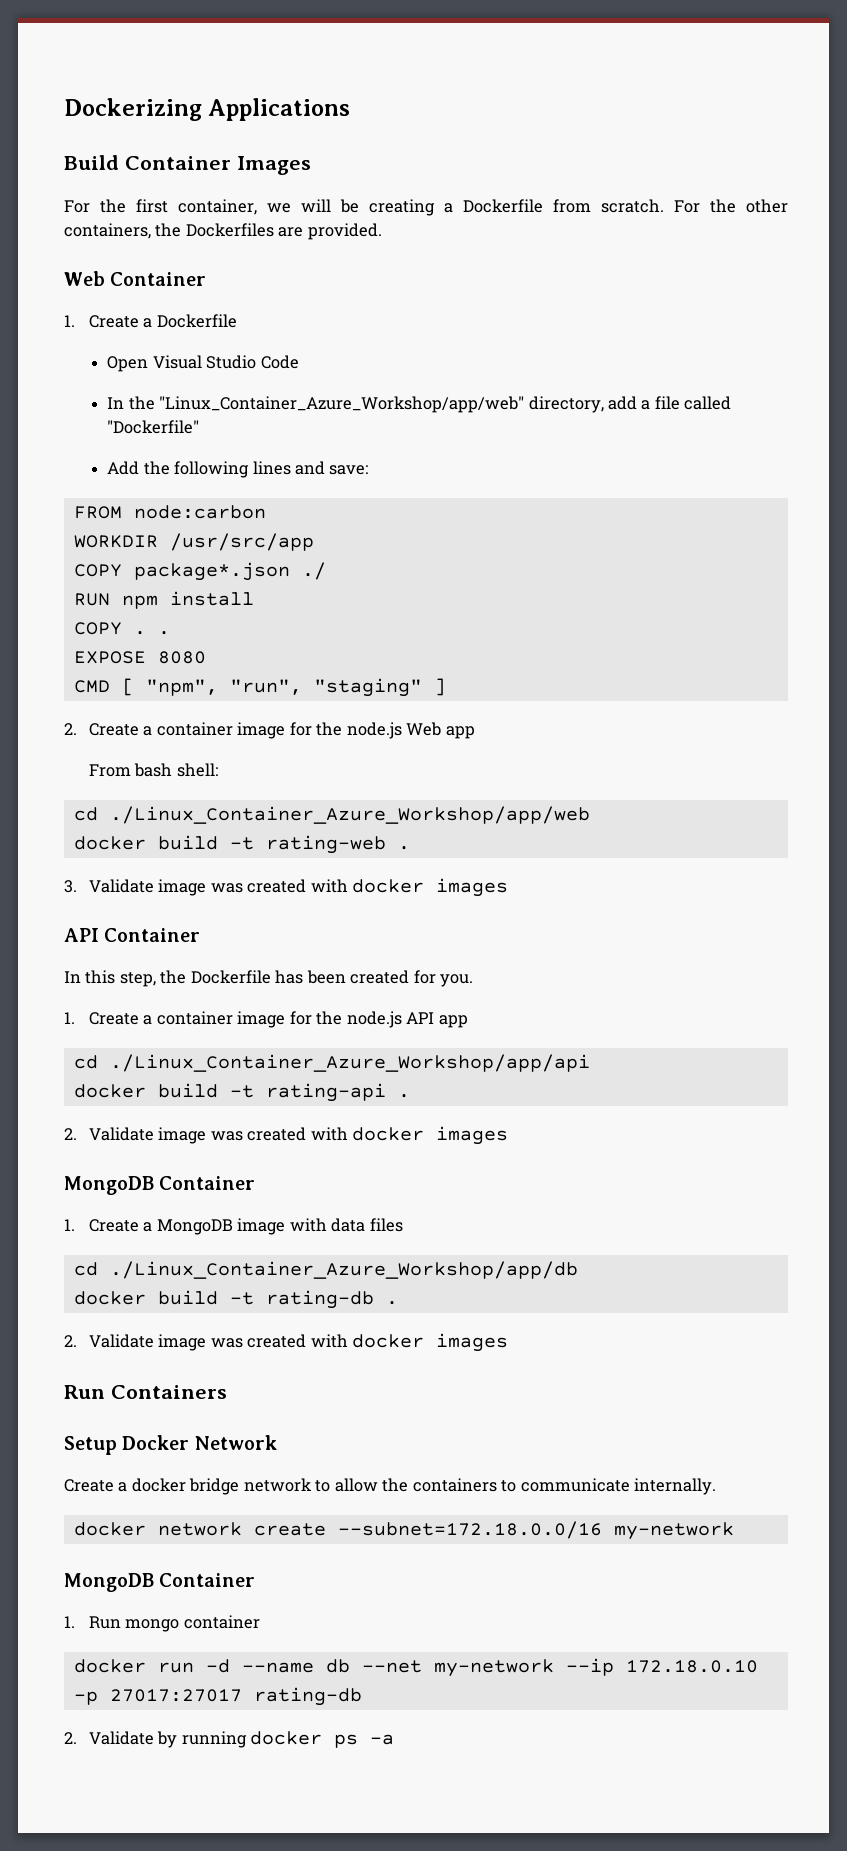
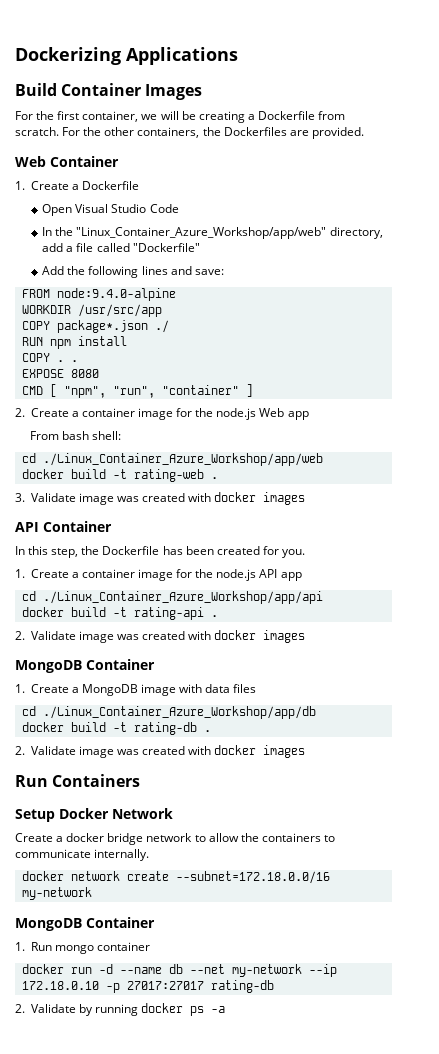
- FROM node:carbon
+ FROM node:9.4.0-alpine
- CMD [ "npm", "run", "staging" ]
+ CMD [ "npm", "run", "container" ]

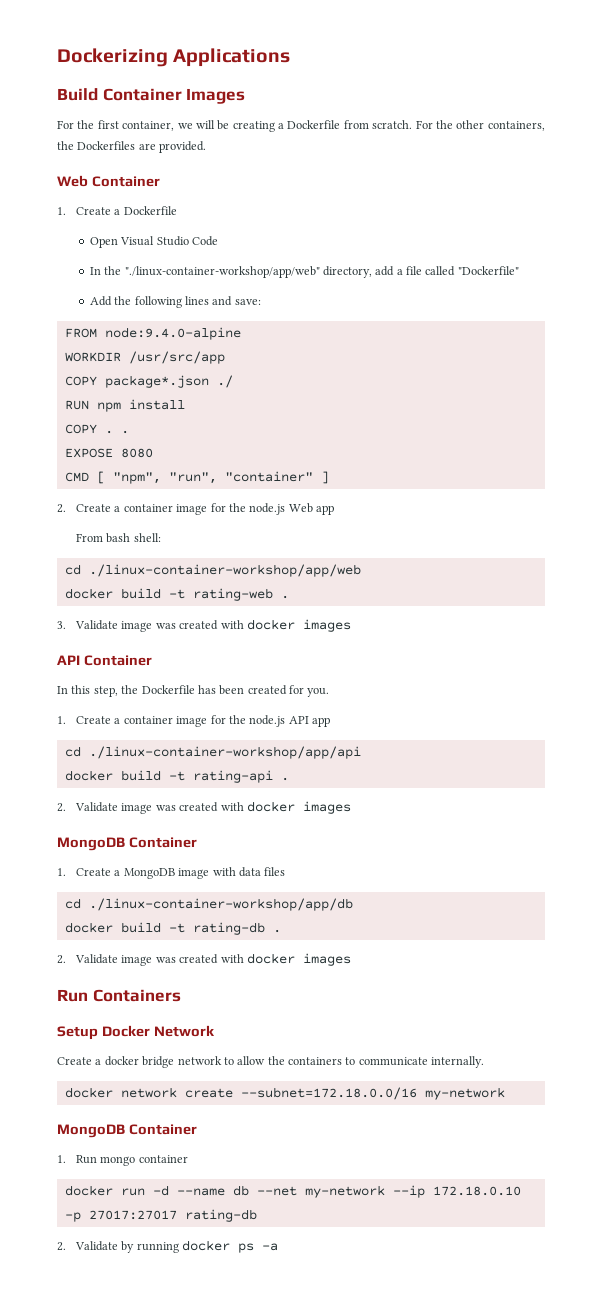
- In the "Linux_Container_Azure_Workshop/app/web" directory, add a file called "Dockerfile"
+ In the "./linux-container-workshop/app/web" directory, add a file called "Dockerfile"
- cd ./Linux_Container_Azure_Workshop/app/web
+ cd ./linux-container-workshop/app/web
- cd ./Linux_Container_Azure_Workshop/app/api
+ cd ./linux-container-workshop/app/api
- cd ./Linux_Container_Azure_Workshop/app/db
+ cd ./linux-container-workshop/app/db

